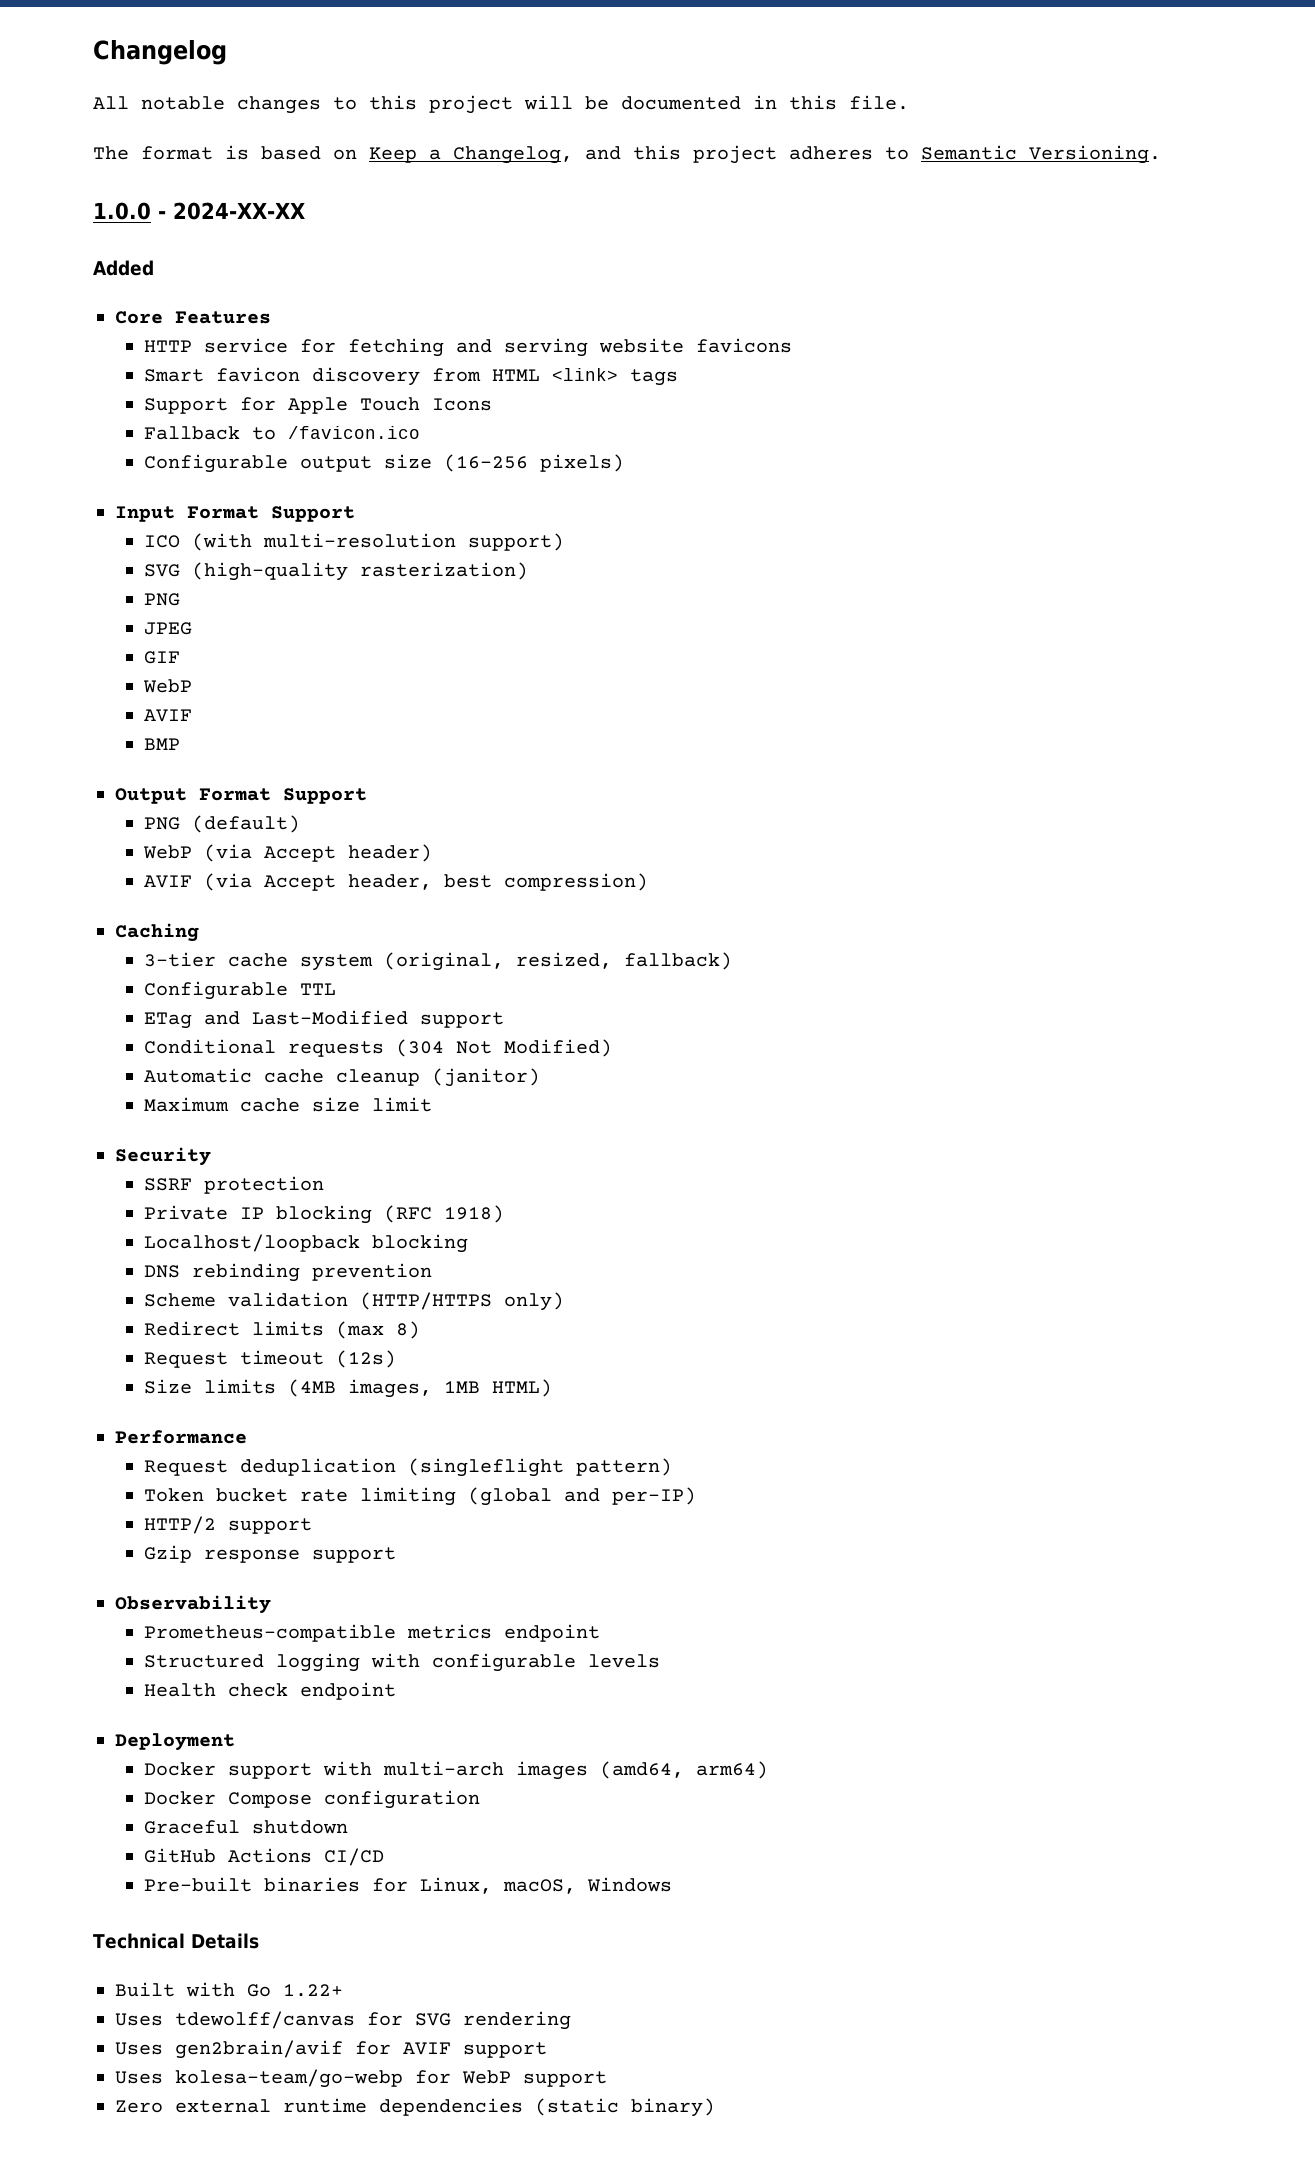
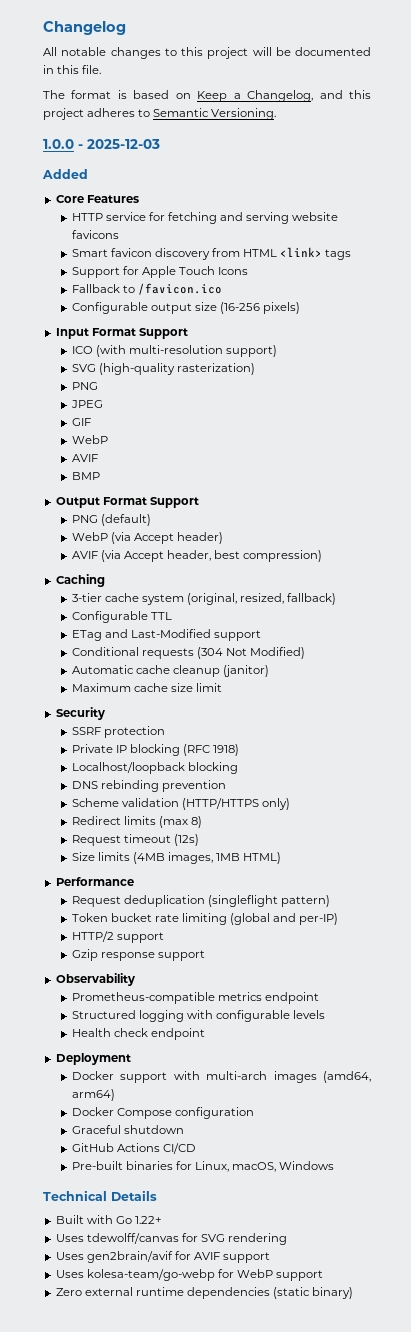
- 1.0.0 - 2024-XX-XX
+ 1.0.0 - 2025-12-03

